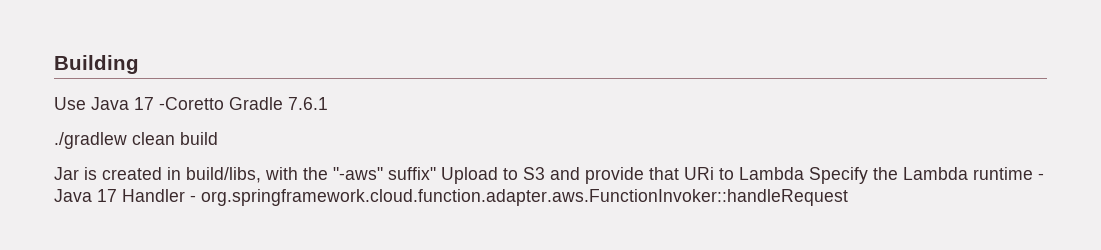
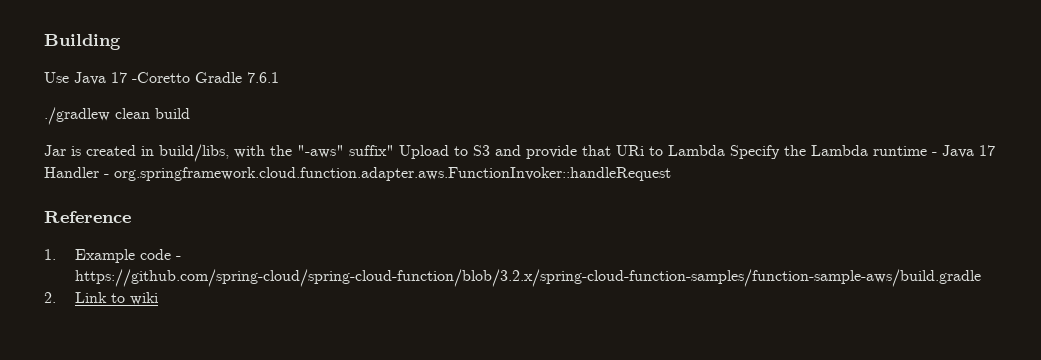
+ Reference
+ 1. Example code - https://github.com/spring-cloud/spring-cloud-function/blob/3.2.x/spring-cloud-function-samples/function-sample-aws/build.gradle
+ 2. Link to wiki

